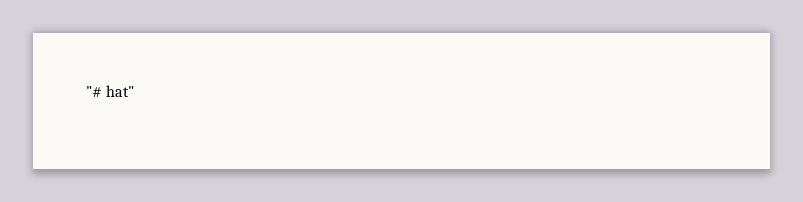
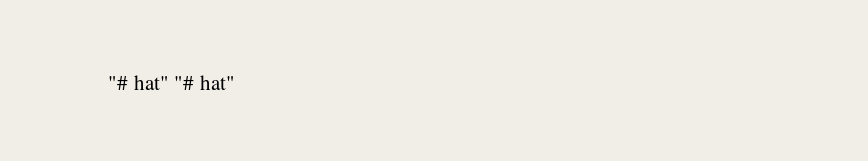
- "# hat"
+ "# hat" "# hat"

